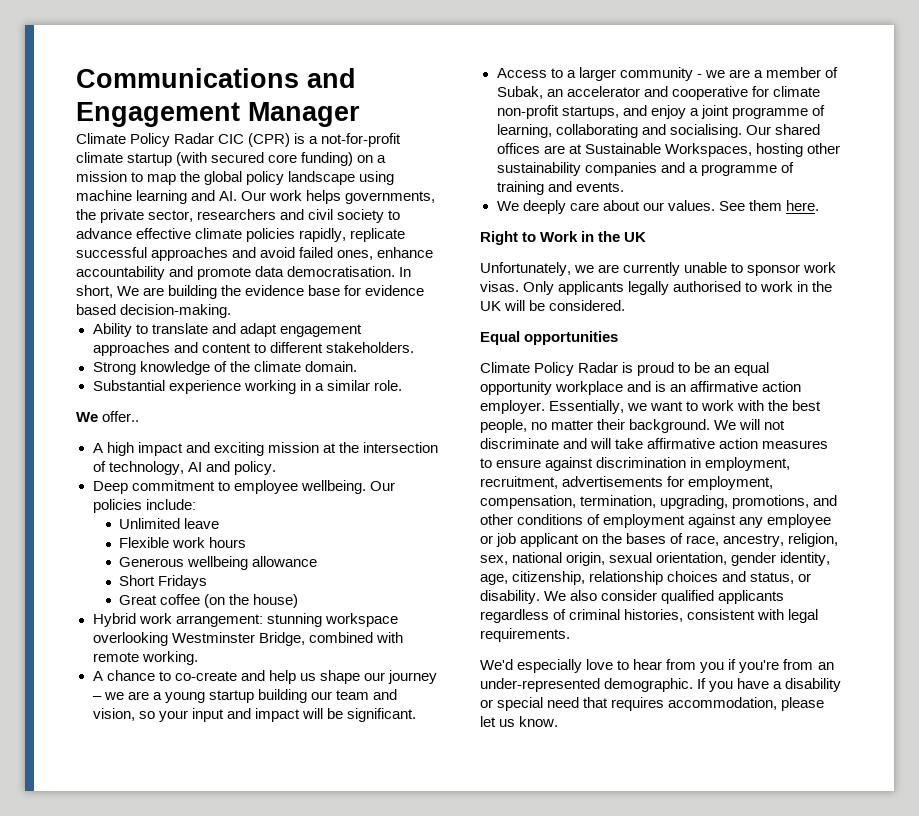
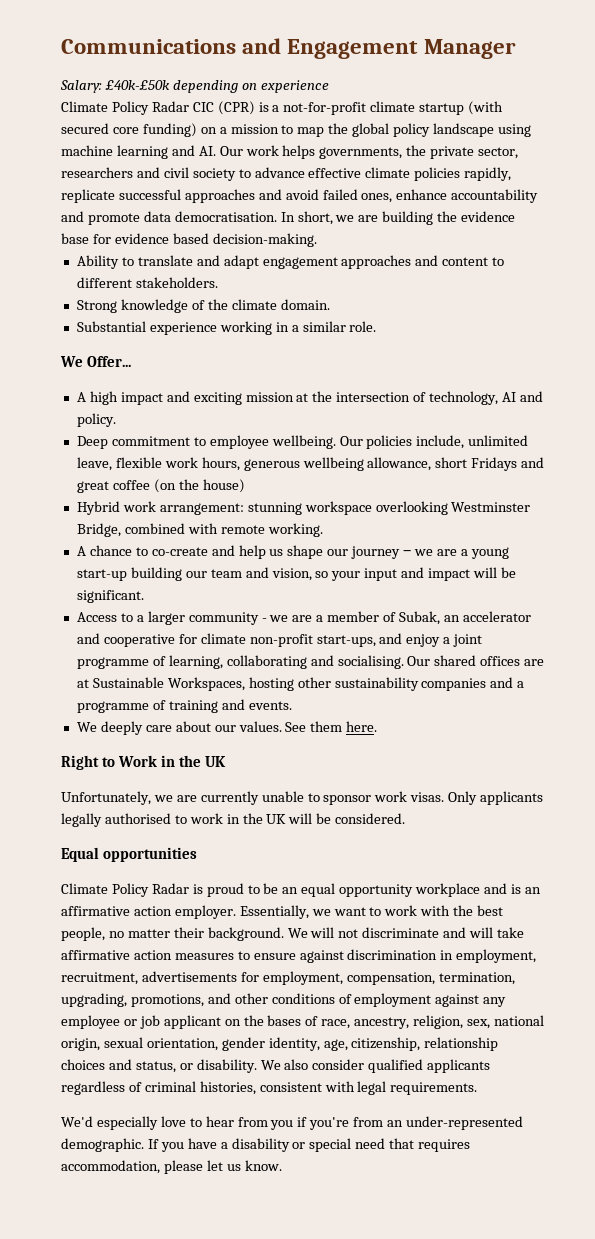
+ Salary: £40k-£50k depending on experience
- In short, We are building the evidence base for evidence based decision-making.
+ In short, we are building the evidence base for evidence based decision-making.
- We offer..
+ We Offer...
- Our policies include:
- Unlimited leave
- Flexible work hours
- Generous wellbeing allowance
- Short Fridays
- Great coffee (on the house)
+ Our policies include, unlimited leave, flexible work hours, generous wellbeing allowance, short Fridays and great coffee (on the house)
- A chance to co-create and help us shape our journey ‒ we are a young startup building our team and vision, so your input and impact will be significant.
+ A chance to co-create and help us shape our journey ‒ we are a young start-up building our team and vision, so your input and impact will be significant.
- Access to a larger community - we are a member of Subak, an accelerator and cooperative for climate non-profit startups, and enjoy a joint programme of learning, collaborating and socialising.
+ Access to a larger community - we are a member of Subak, an accelerator and cooperative for climate non-profit start-ups, and enjoy a joint programme of learning, collaborating and socialising.

